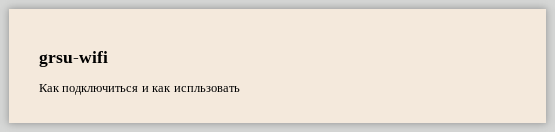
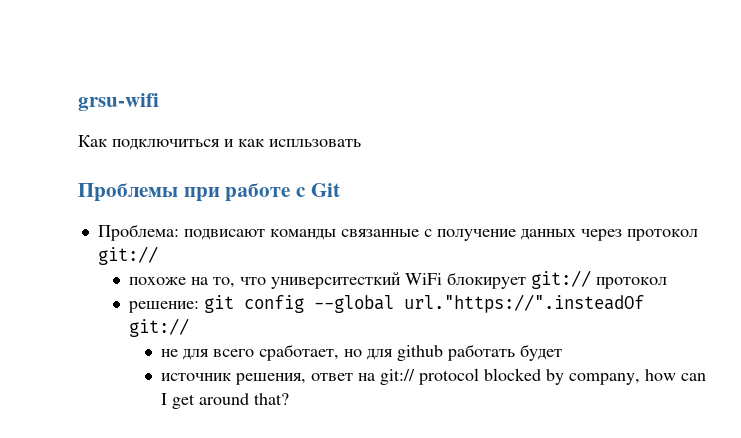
+ Проблемы при работе с Git
+ Проблема: подвисают команды связанные с получение данных через протокол git://
+ похоже на то, что университесткий WiFi блокирует git:// протокол
+ решение: git config --global url."https://".insteadOf git://
+ не для всего сработает, но для github работать будет
+ источник решения, ответ на git:// protocol blocked by company, how can I get around that?

